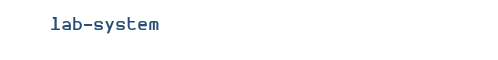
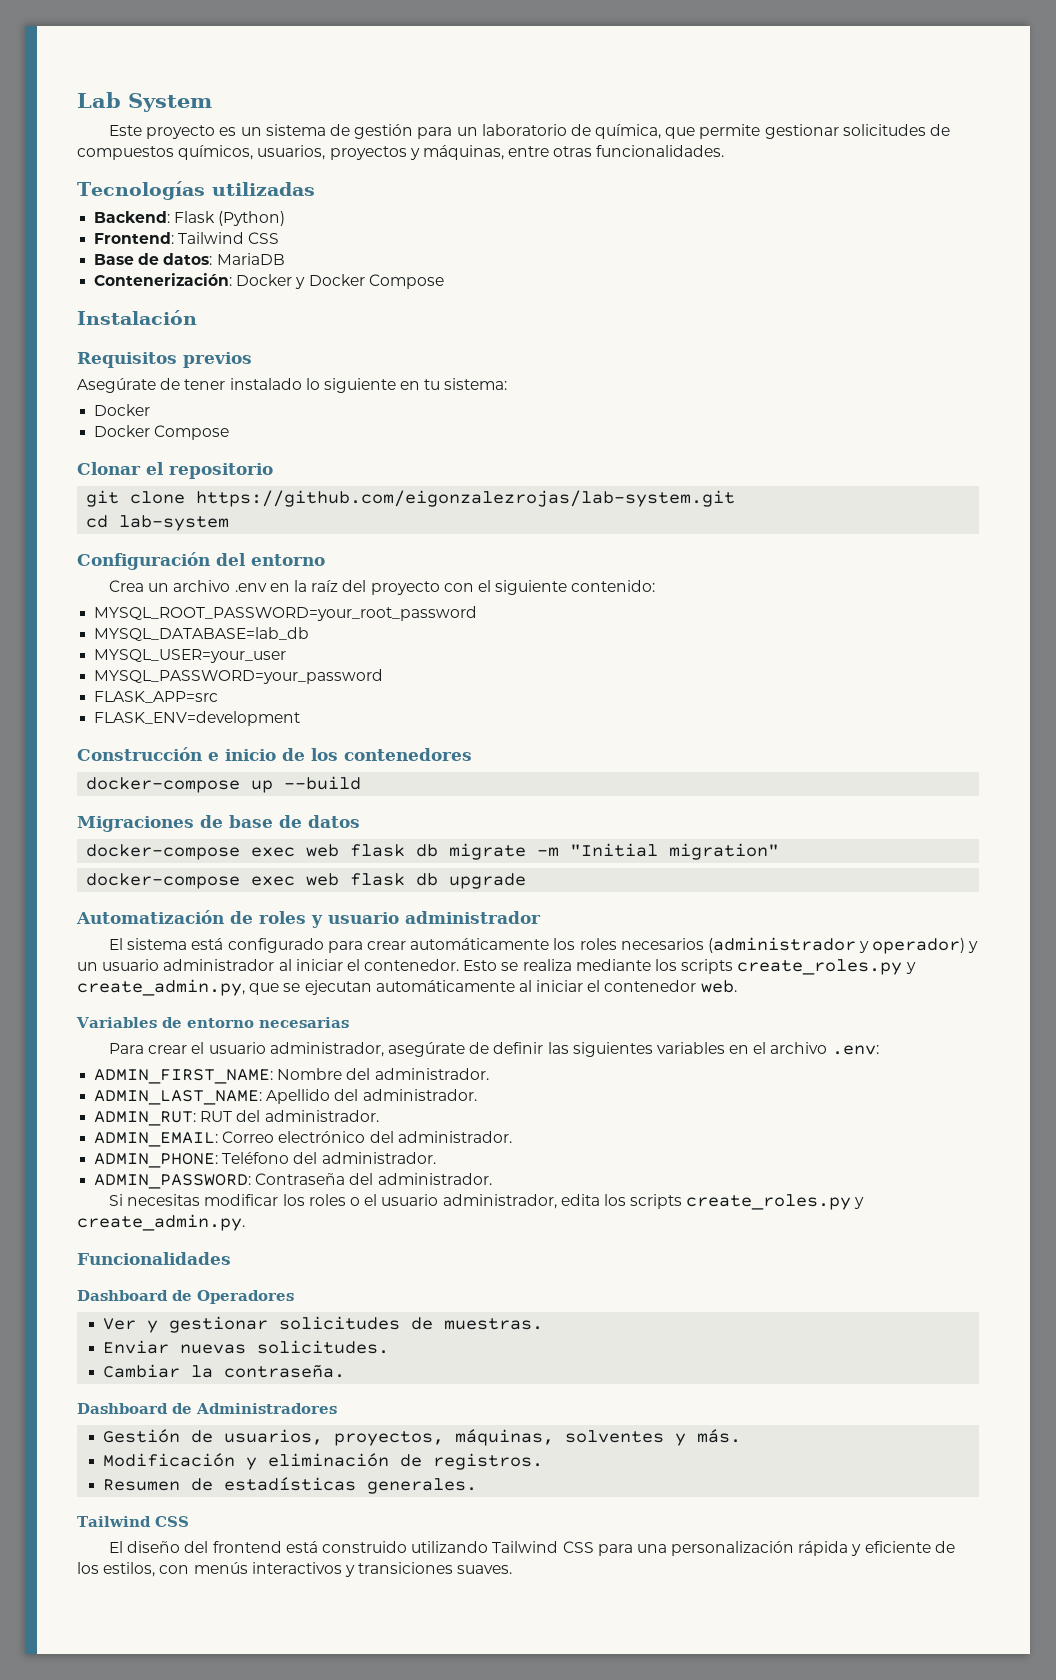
- lab-system
+ Lab System
+ Este proyecto es un sistema de gestión para un laboratorio de química, que permite gestionar solicitudes de compuestos químicos, usuarios, proyectos y máquinas, entre otras funcionalidades.
+ Tecnologías utilizadas
+ Backend: Flask (Python)
+ Frontend: Tailwind CSS
+ Base de datos: MariaDB
+ Contenerización: Docker y Docker Compose
+ Instalación
+ Requisitos previos
+ Asegúrate de tener instalado lo siguiente en tu sistema:
+ Docker
+ Docker Compose
+ Clonar el repositorio
+ git clone https://github.com/eigonzalezrojas/lab-system.git
+ cd lab-system
+ Configuración del entorno
+ Crea un archivo .env en la raíz del proyecto con el siguiente contenido:
+ MYSQL_ROOT_PASSWORD=your_root_password
+ MYSQL_DATABASE=lab_db
+ MYSQL_USER=your_user
+ MYSQL_PASSWORD=your_password
+ FLASK_APP=src
+ FLASK_ENV=development
+ Construcción e inicio de los contenedores
+ docker-compose up --build
+ Migraciones de base de datos
+ docker-compose exec web flask db migrate -m "Initial migration"
+ docker-compose exec web flask db upgrade
+ Automatización de roles y usuario administrador
+ El sistema está configurado para crear automáticamente los roles necesarios (administrador y operador) y un usuario administrador al iniciar el contenedor. Esto se realiza mediante los scripts create_roles.py y create_admin.py, que se ejecutan automáticamente al iniciar el contenedor web.
+ Variables de entorno necesarias
+ Para crear el usuario administrador, asegúrate de definir las siguientes variables en el archivo .env:
+ ADMIN_FIRST_NAME: Nombre del administrador.
+ ADMIN_LAST_NAME: Apellido del administrador.
+ ADMIN_RUT: RUT del administrador.
+ ADMIN_EMAIL: Correo electrónico del administrador.
+ ADMIN_PHONE: Teléfono del administrador.
+ ADMIN_PASSWORD: Contraseña del administrador.
+ Si necesitas modificar los roles o el usuario administrador, edita los scripts create_roles.py y create_admin.py.
+ Funcionalidades
+ Dashboard de Operadores
+ Ver y gestionar solicitudes de muestras.
+ Enviar nuevas solicitudes.
+ Cambiar la contraseña.
+ Dashboard de Administradores
+ Gestión de usuarios, proyectos, máquinas, solventes y más.
+ Modificación y eliminación de registros.
+ Resumen de estadísticas generales.
+ Tailwind CSS
+ El diseño del frontend está construido utilizando Tailwind CSS para una personalización rápida y eficiente de los estilos, con menús interactivos y transiciones suaves.

